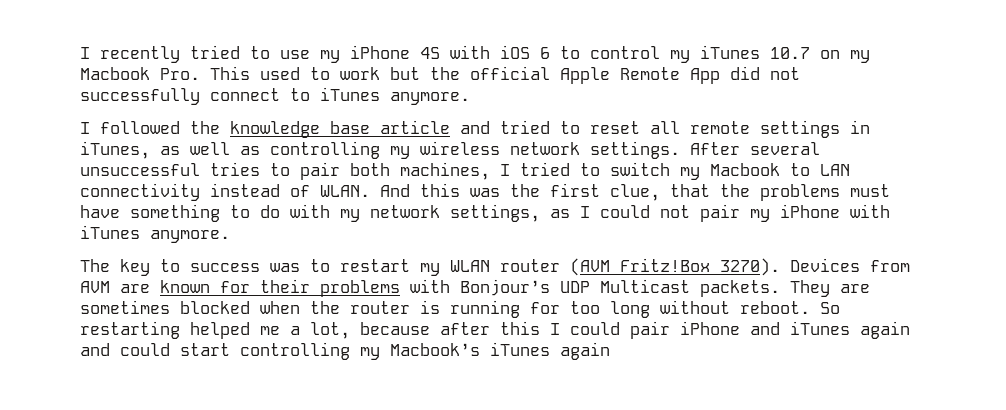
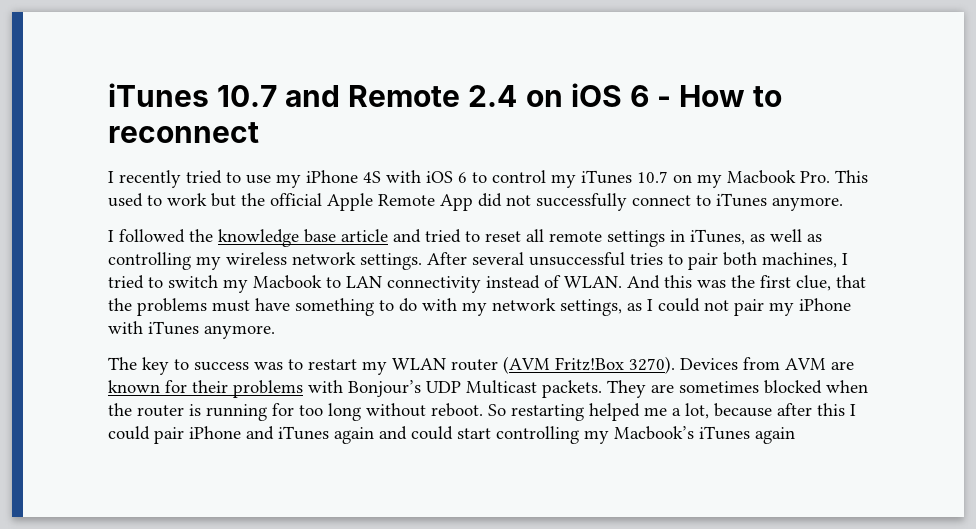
+ iTunes 10.7 and Remote 2.4 on iOS 6 - How to reconnect

